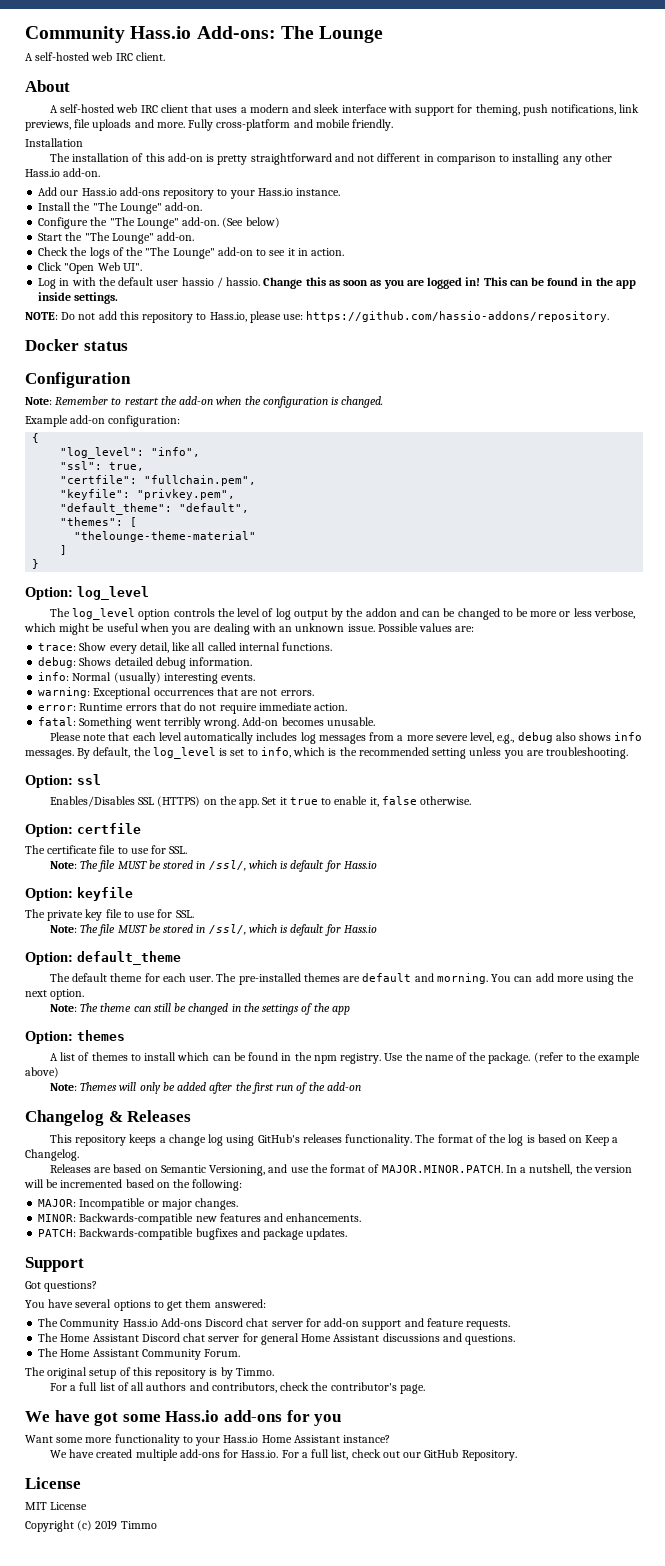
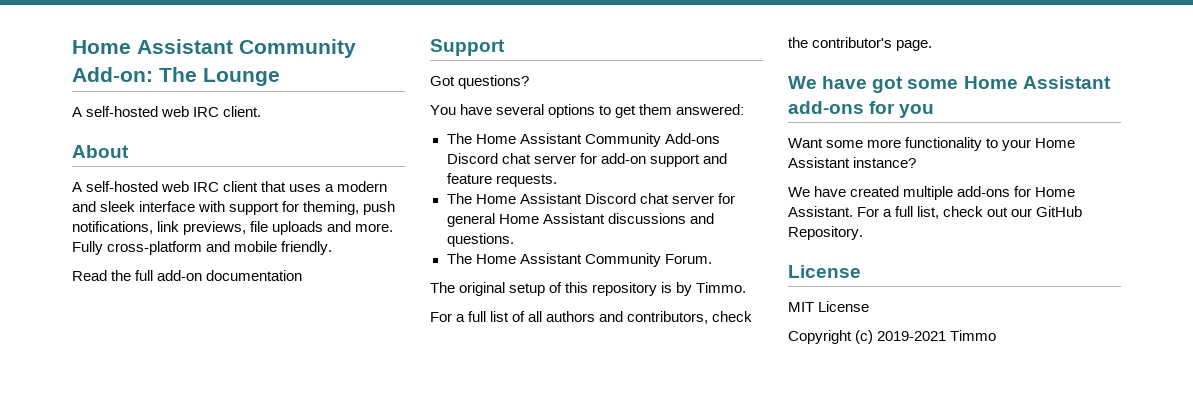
- Community Hass.io Add-ons: The Lounge
+ Home Assistant Community Add-on: The Lounge
- Installation
- The installation of this add-on is pretty straightforward and not different in comparison to installing any other Hass.io add-on.
- Add our Hass.io add-ons repository to your Hass.io instance.
- Install the "The Lounge" add-on.
- Configure the "The Lounge" add-on. (See below)
- Start the "The Lounge" add-on.
- Check the logs of the "The Lounge" add-on to see it in action.
- Click "Open Web UI".
- Log in with the default user hassio / hassio. Change this as soon as you are logged in! This can be found in the app inside settings.
- NOTE: Do not add this repository to Hass.io, please use: https://github.com/hassio-addons/repository.
- Docker status
- Configuration
- Note: Remember to restart the add-on when the configuration is changed.
- Example add-on configuration:
- {
- "log_level": "info",
- "ssl": true,
- "certfile": "fullchain.pem",
- "keyfile": "privkey.pem",
- "default_theme": "default",
- "themes": [
- "thelounge-theme-material"
- ]
- }
- Option: log_level
- The log_level option controls the level of log output by the addon and can be changed to be more or less verbose, which might be useful when you are dealing with an unknown issue. Possible values are:
- trace: Show every detail, like all called internal functions.
- debug: Shows detailed debug information.
- info: Normal (usually) interesting events.
- warning: Exceptional occurrences that are not errors.
- error: Runtime errors that do not require immediate action.
- fatal: Something went terribly wrong. Add-on becomes unusable.
- Please note that each level automatically includes log messages from a more severe level, e.g., debug also shows info messages. By default, the log_level is set to info, which is the recommended setting unless you are troubleshooting.
- Option: ssl
- Enables/Disables SSL (HTTPS) on the app. Set it true to enable it, false otherwise.
- Option: certfile
- The certificate file to use for SSL.
- Note: The file MUST be stored in /ssl/, which is default for Hass.io
- Option: keyfile
- The private key file to use for SSL.
- Note: The file MUST be stored in /ssl/, which is default for Hass.io
- Option: default_theme
- The default theme for each user. The pre-installed themes are default and morning. You can add more using the next option.
- Note: The theme can still be changed in the settings of the app
- Option: themes
- A list of themes to install which can be found in the npm registry. Use the name of the package. (refer to the example above)
- Note: Themes will only be added after the first run of the add-on
- Changelog & Releases
- This repository keeps a change log using GitHub's releases functionality. The format of the log is based on Keep a Changelog.
- Releases are based on Semantic Versioning, and use the format of MAJOR.MINOR.PATCH. In a nutshell, the version will be incremented based on the following:
- MAJOR: Incompatible or major changes.
- MINOR: Backwards-compatible new features and enhancements.
- PATCH: Backwards-compatible bugfixes and package updates.
+ Read the full add-on documentation
- The Community Hass.io Add-ons Discord chat server for add-on support and feature requests.
+ The Home Assistant Community Add-ons Discord chat server for add-on support and feature requests.
- We have got some Hass.io add-ons for you
+ We have got some Home Assistant add-ons for you
- Want some more functionality to your Hass.io Home Assistant instance?
+ Want some more functionality to your Home Assistant instance?
- We have created multiple add-ons for Hass.io. For a full list, check out our GitHub Repository.
+ We have created multiple add-ons for Home Assistant. For a full list, check out our GitHub Repository.
- Copyright (c) 2019 Timmo
+ Copyright (c) 2019-2021 Timmo

